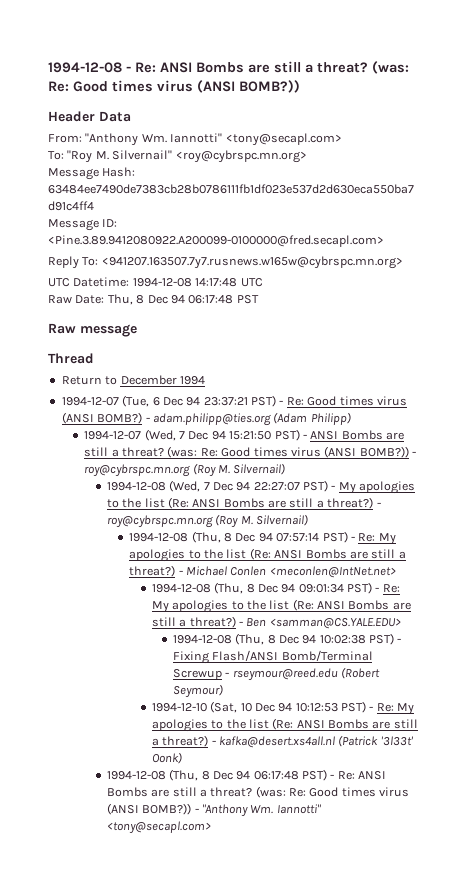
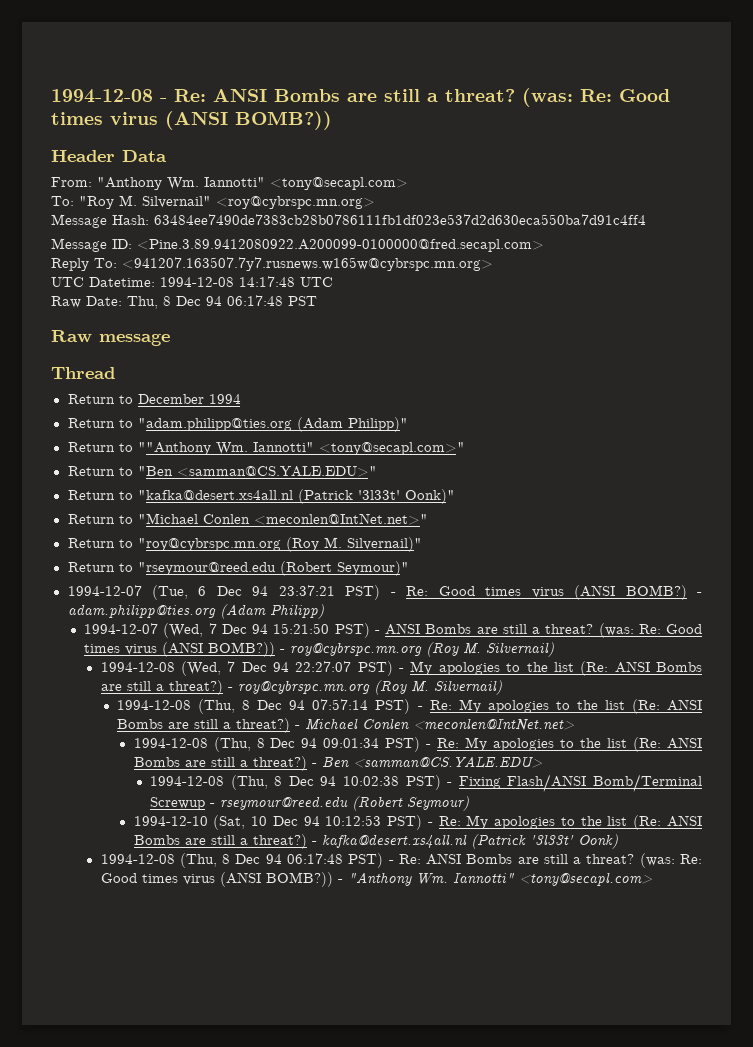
+ Return to "adam.philipp@ties.org (Adam Philipp)"
+ Return to ""Anthony Wm. Iannotti" <tony@secapl.com>"
+ Return to "Ben <samman@CS.YALE.EDU>"
+ Return to "kafka@desert.xs4all.nl (Patrick '3l33t' Oonk)"
+ Return to "Michael Conlen <meconlen@IntNet.net>"
+ Return to "roy@cybrspc.mn.org (Roy M. Silvernail)"
+ Return to "rseymour@reed.edu (Robert Seymour)"

